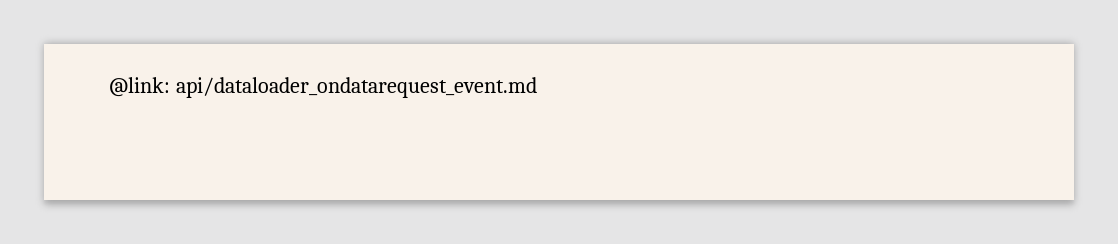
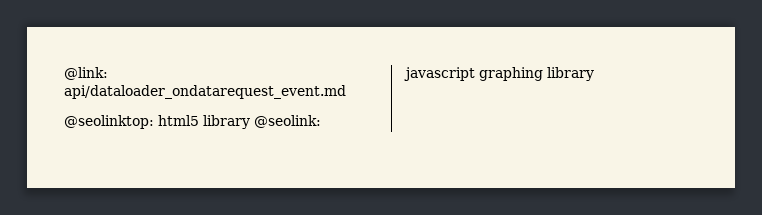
+ @seolinktop: html5 library @seolink: javascript graphing library

